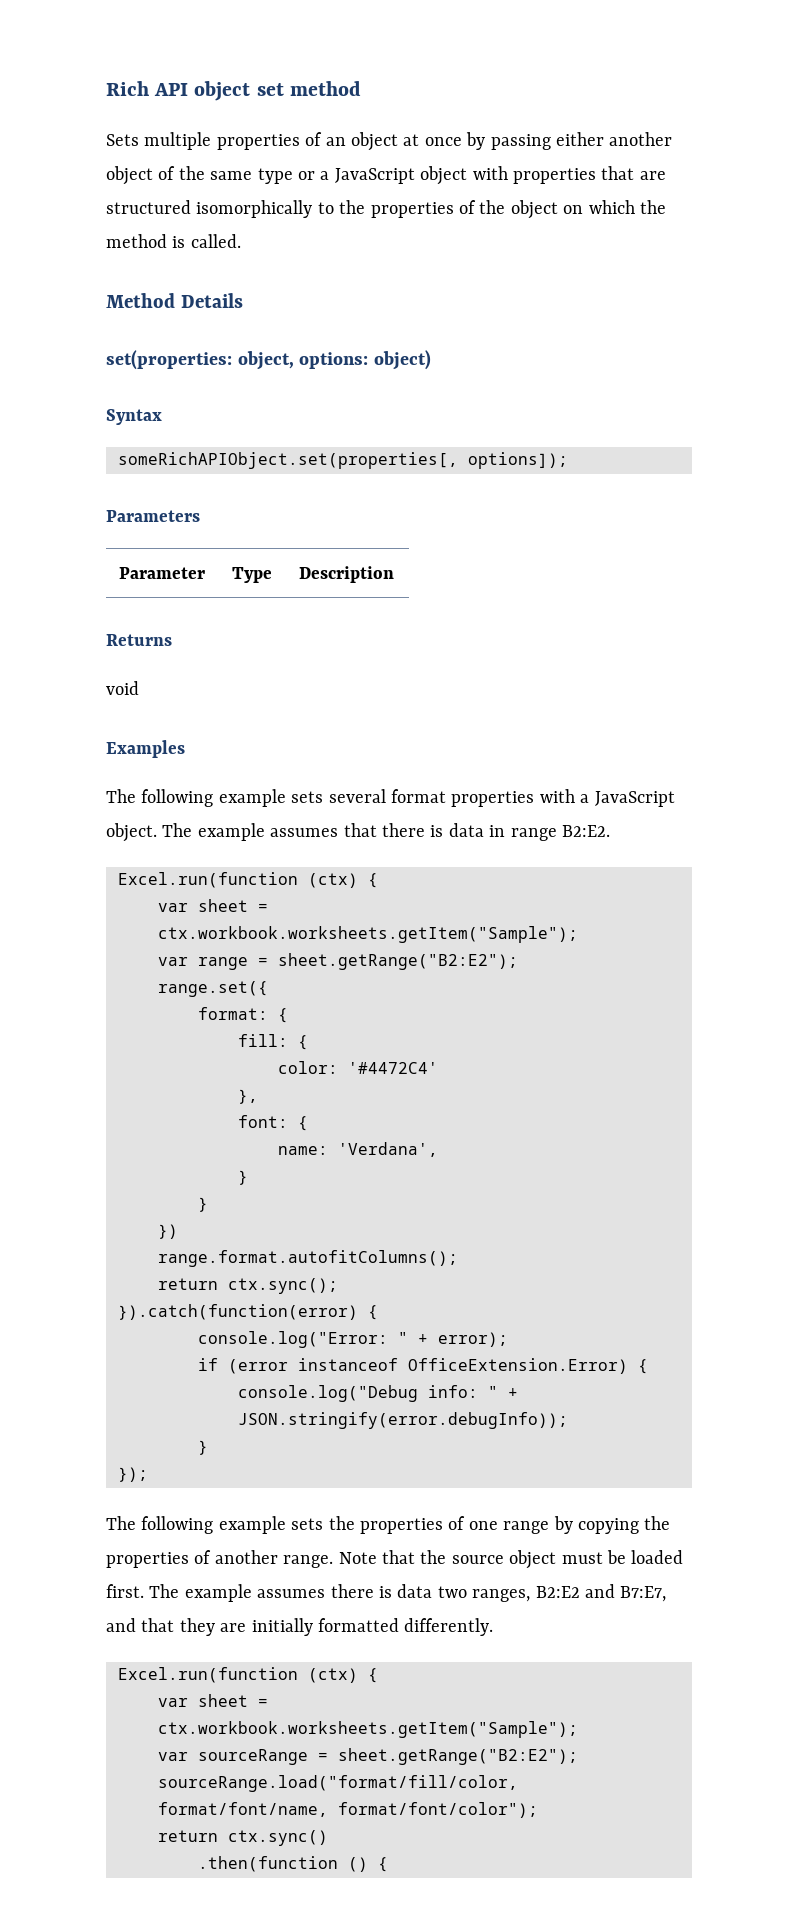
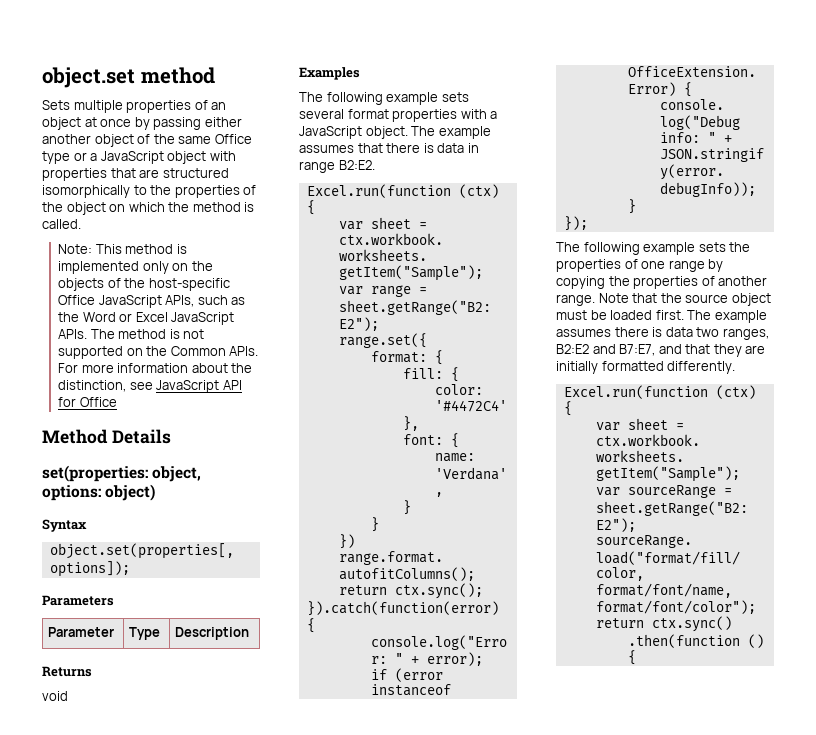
- Rich API object set method
+ object.set method
- Sets multiple properties of an object at once by passing either another object of the same type or a JavaScript object with properties that are structured isomorphically to the properties of the object on which the method is called.
+ Sets multiple properties of an object at once by passing either another object of the same Office type or a JavaScript object with properties that are structured isomorphically to the properties of the object on which the method is called.
+ Note: This method is implemented only on the objects of the host-specific Office JavaScript APIs, such as the Word or Excel JavaScript APIs. The method is not supported on the Common APIs. For more information about the distinction, see JavaScript API for Office
- someRichAPIObject.set(properties[, options]);
+ object.set(properties[, options]);

